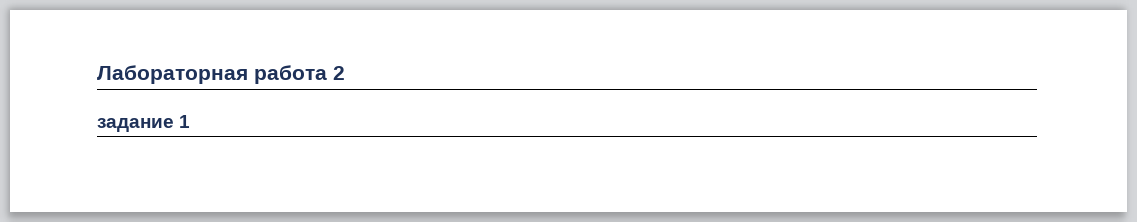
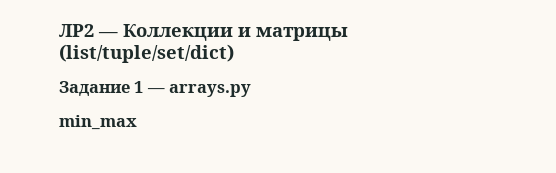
- Лабораторная работа 2
- задание 1
+ ЛР2 — Коллекции и матрицы (list/tuple/set/dict)
+ Задание 1 — arrays.py
+ min_max

